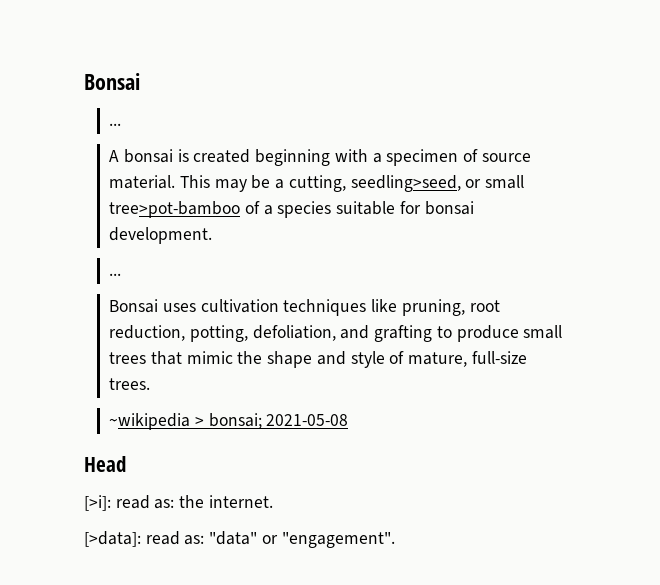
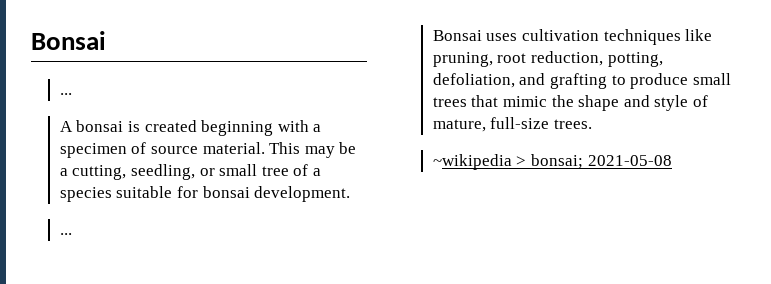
- This may be a cutting, seedling>seed, or small tree>pot-bamboo of a species suitable for bonsai development.
+ This may be a cutting, seedling, or small tree of a species suitable for bonsai development.
- Head
- [>i]: read as: the internet.
- [>data]: read as: "data" or "engagement".

